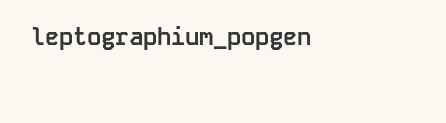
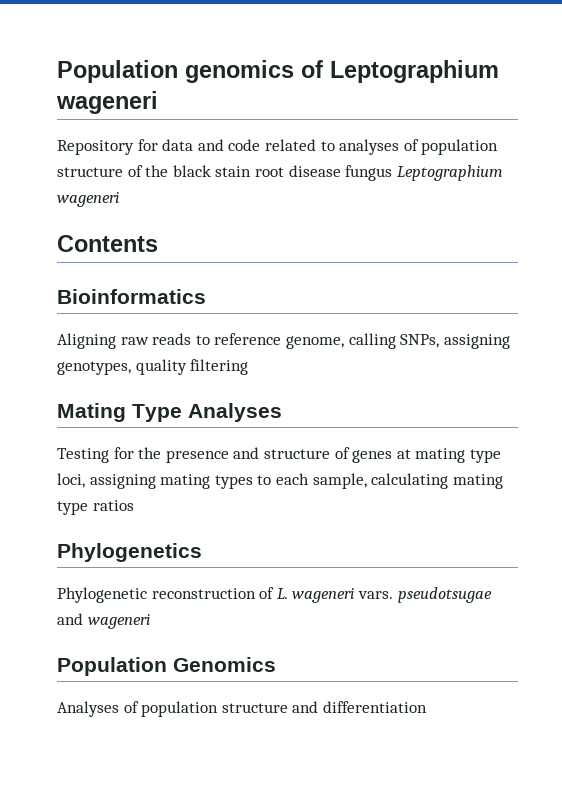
- leptographium_popgen
+ Population genomics of Leptographium wageneri
+ Repository for data and code related to analyses of population structure of the black stain root disease fungus Leptographium wageneri
+ Contents
+ Bioinformatics
+ Aligning raw reads to reference genome, calling SNPs, assigning genotypes, quality filtering
+ Mating Type Analyses
+ Testing for the presence and structure of genes at mating type loci, assigning mating types to each sample, calculating mating type ratios
+ Phylogenetics
+ Phylogenetic reconstruction of L. wageneri vars. pseudotsugae and wageneri
+ Population Genomics
+ Analyses of population structure and differentiation

